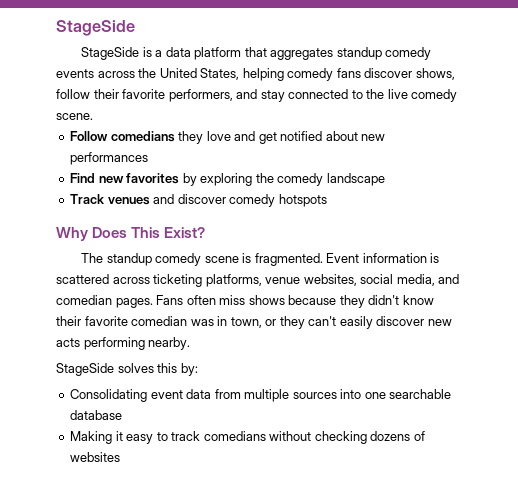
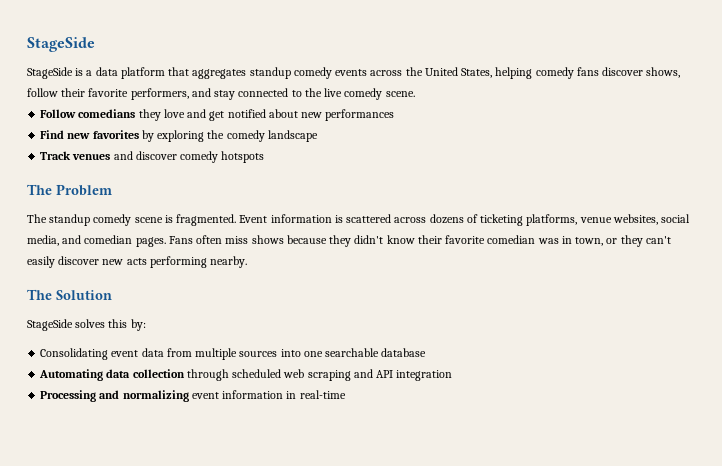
- Why Does This Exist?
+ The Problem
- Event information is scattered across ticketing platforms, venue websites, social media, and comedian pages.
+ Event information is scattered across dozens of ticketing platforms, venue websites, social media, and comedian pages.
+ The Solution
- Making it easy to track comedians without checking dozens of websites
+ Automating data collection through scheduled web scraping and API integration
+ Processing and normalizing event information in real-time

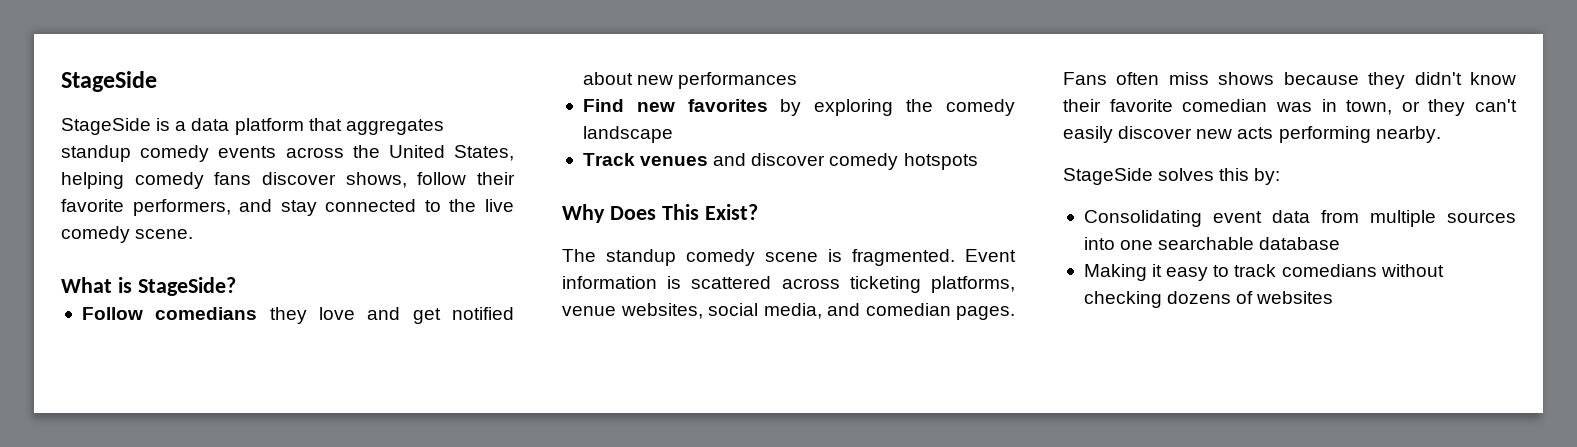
+ What is StageSide?
- The Problem
+ Why Does This Exist?
- Event information is scattered across dozens of ticketing platforms, venue websites, social media, and comedian pages.
+ Event information is scattered across ticketing platforms, venue websites, social media, and comedian pages.
- The Solution
- Automating data collection through scheduled web scraping and API integration
- Processing and normalizing event information in real-time
+ Making it easy to track comedians without checking dozens of websites

